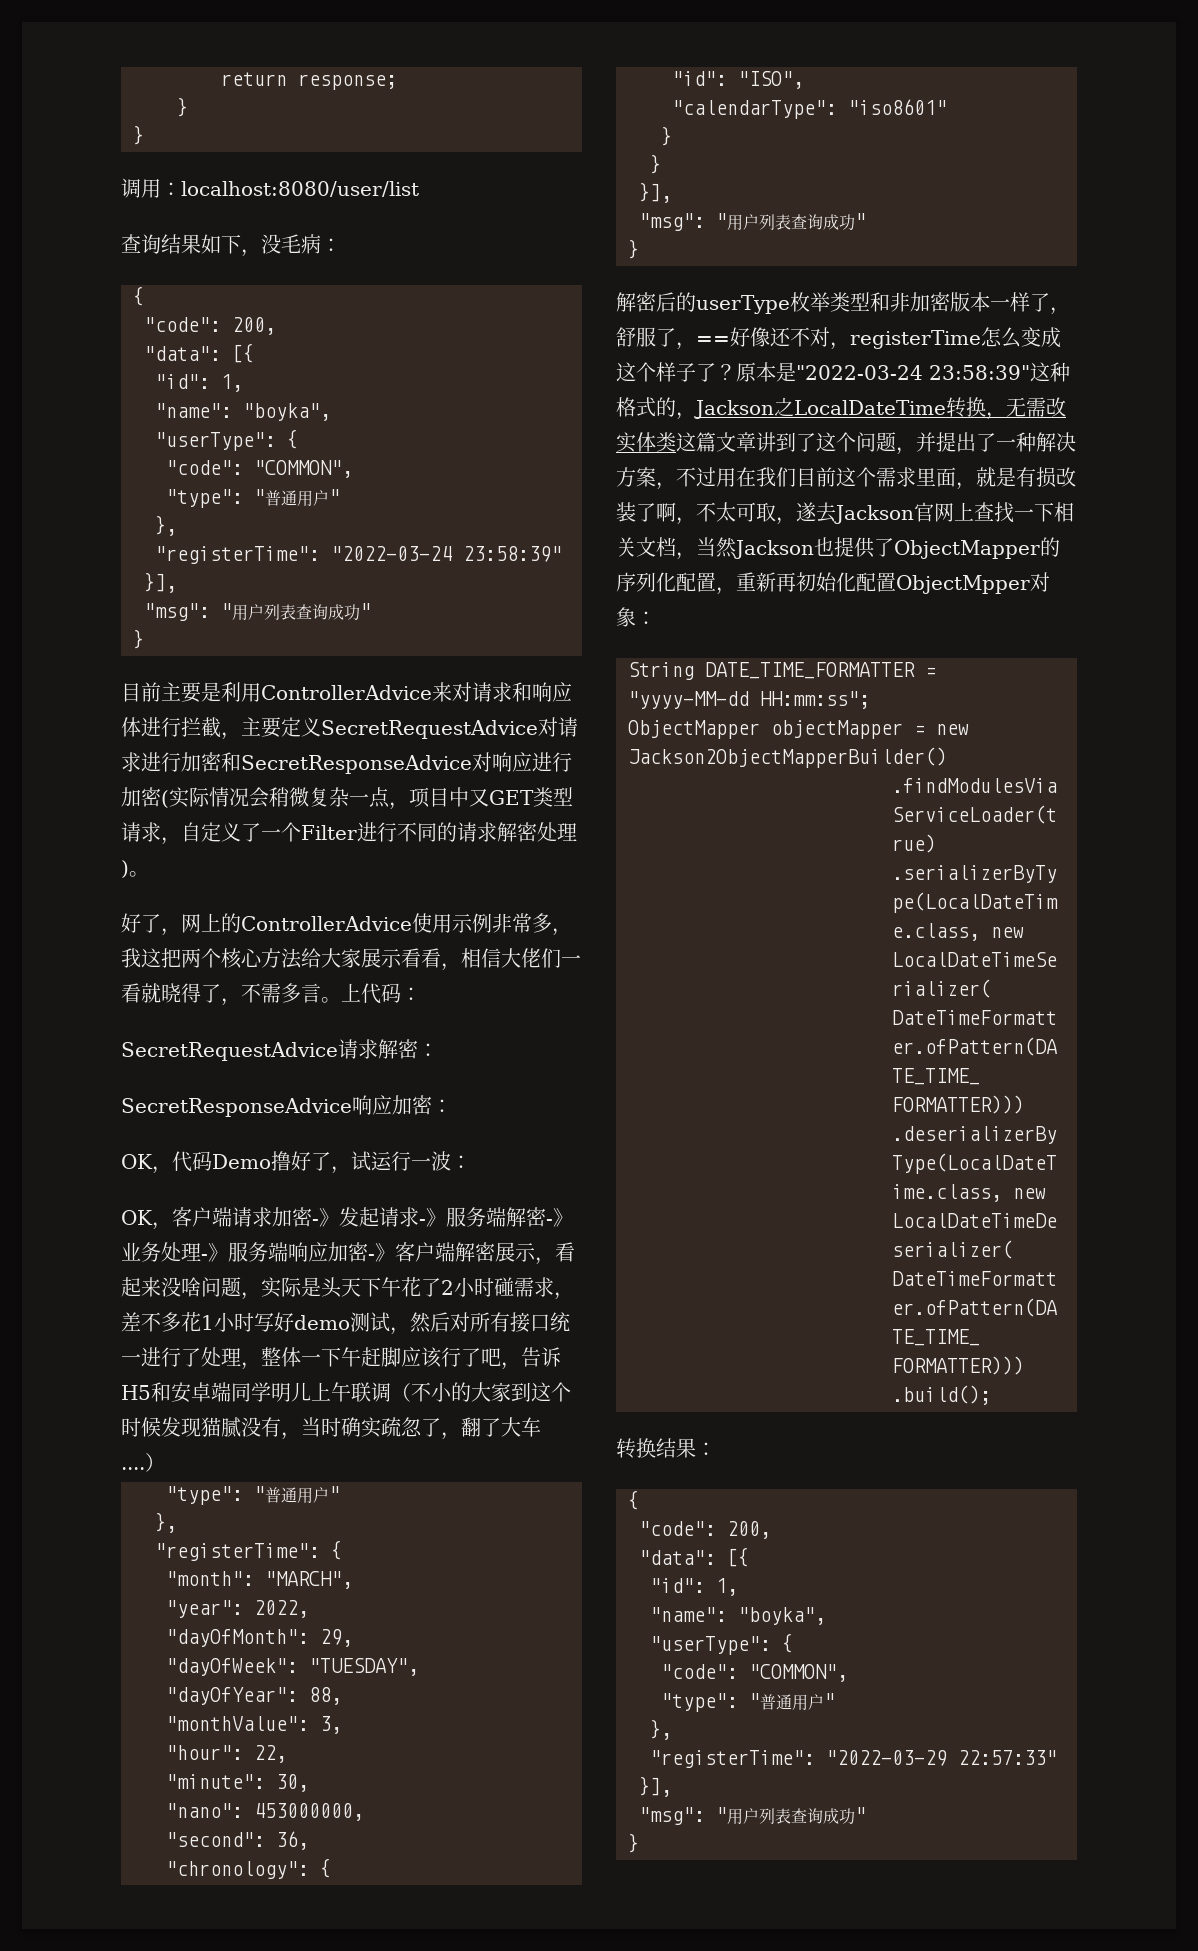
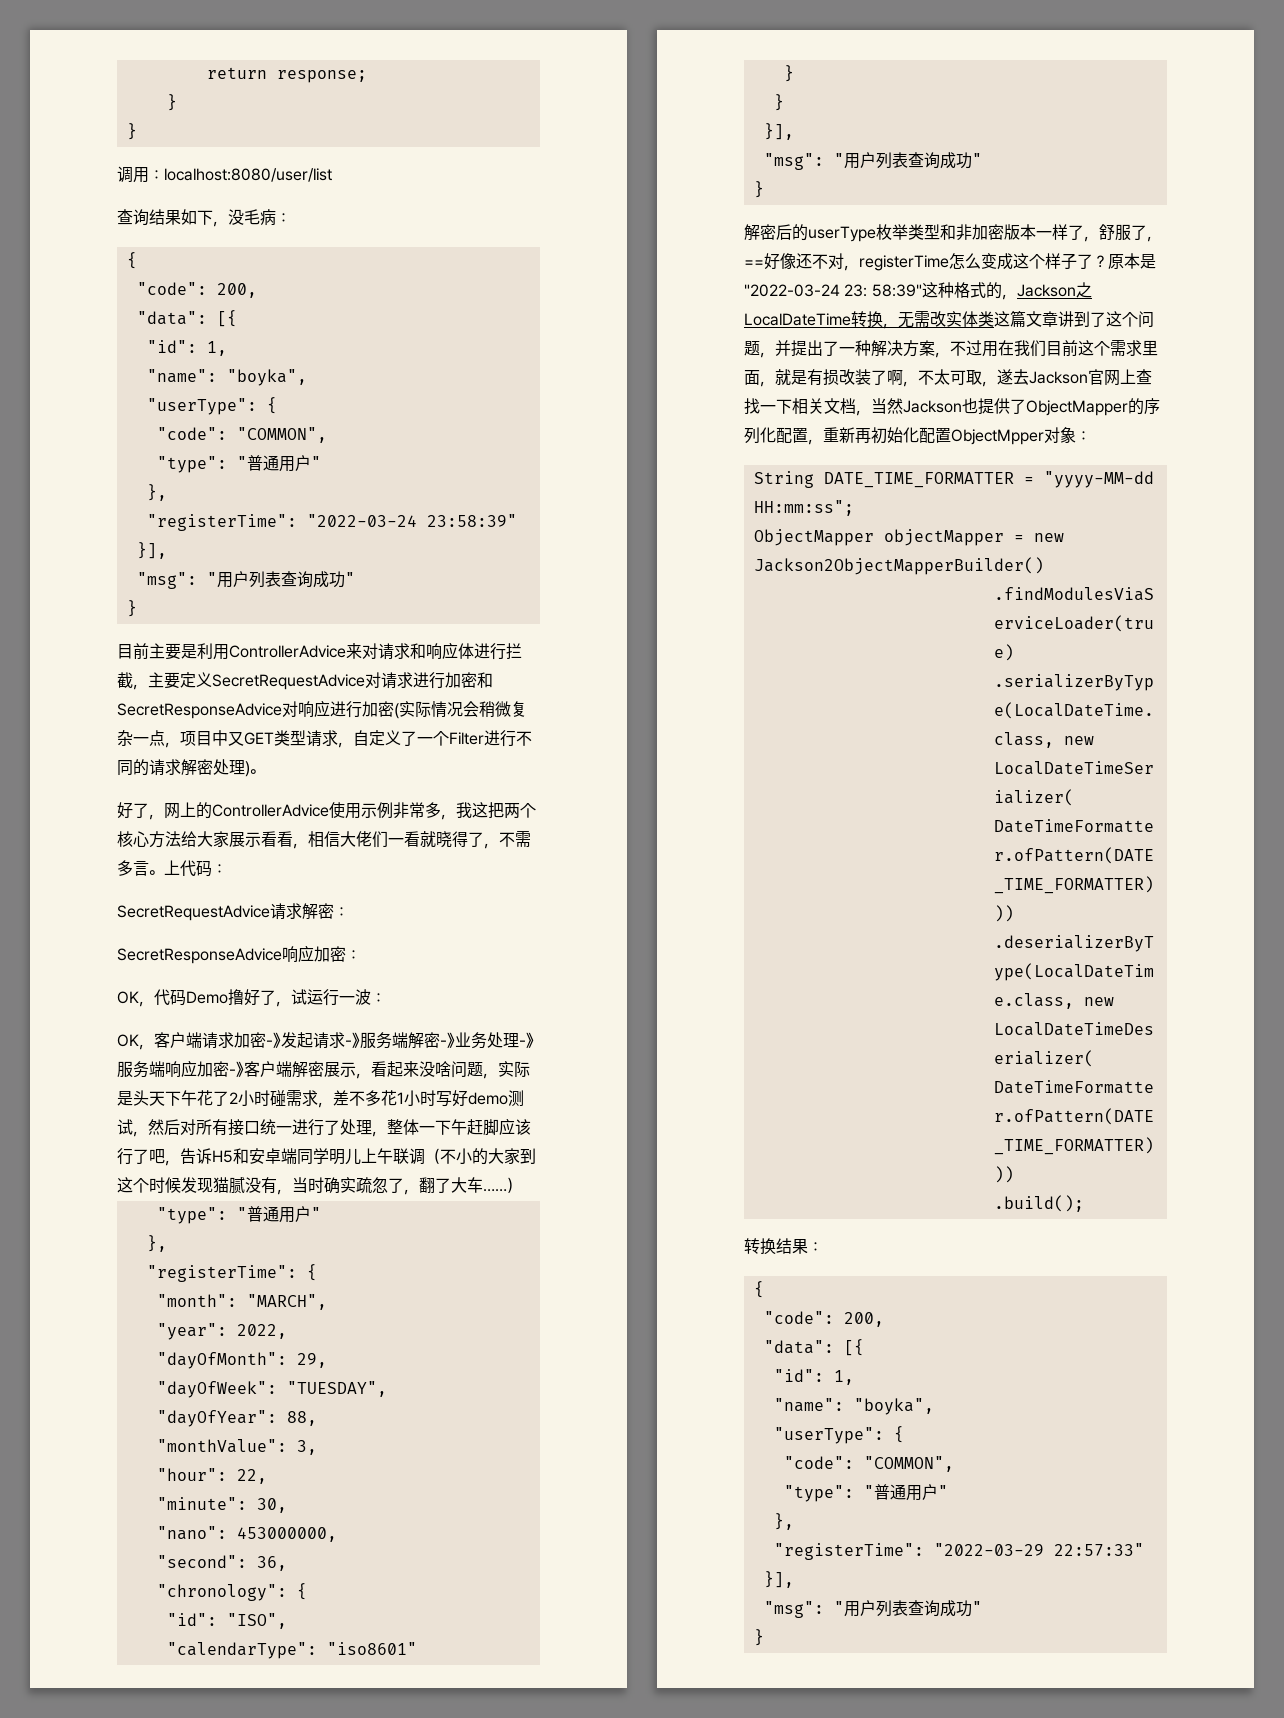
- OK，客户端请求加密-》发起请求-》服务端解密-》业务处理-》服务端响应加密-》客户端解密展示，看起来没啥问题，实际是头天下午花了2小时碰需求，差不多花1小时写好demo测试，然后对所有接口统一进行了处理，整体一下午赶脚应该行了吧，告诉H5和安卓端同学明儿上午联调（不小的大家到这个时候发现猫腻没有，当时确实疏忽了，翻了大车....）
+ OK，客户端请求加密-》发起请求-》服务端解密-》业务处理-》服务端响应加密-》客户端解密展示，看起来没啥问题，实际是头天下午花了2小时碰需求，差不多花1小时写好demo测试，然后对所有接口统一进行了处理，整体一下午赶脚应该行了吧，告诉H5和安卓端同学明儿上午联调（不小的大家到这个时候发现猫腻没有，当时确实疏忽了，翻了大车……）
- 原本是"2022-03-24 23:58:39"这种格式的，Jackson之LocalDateTime转换，无需改实体类这篇文章讲到了这个问题，并提出了一种解决方案，不过用在我们目前这个需求里面，就是有损改装了啊，不太可取，遂去Jackson官网上查找一下相关文档，当然Jackson也提供了ObjectMapper的序列化配置，重新再初始化配置ObjectMpper对象：
+ 原本是"2022-03-24 23: 58:39"这种格式的，Jackson之LocalDateTime转换，无需改实体类这篇文章讲到了这个问题，并提出了一种解决方案，不过用在我们目前这个需求里面，就是有损改装了啊，不太可取，遂去Jackson官网上查找一下相关文档，当然Jackson也提供了ObjectMapper的序列化配置，重新再初始化配置ObjectMpper对象：

